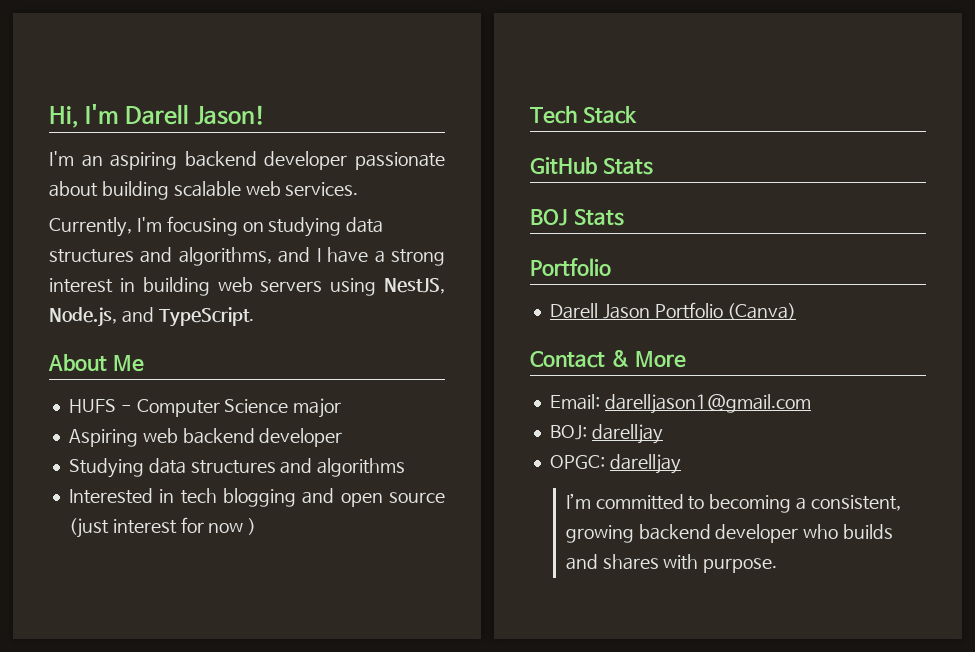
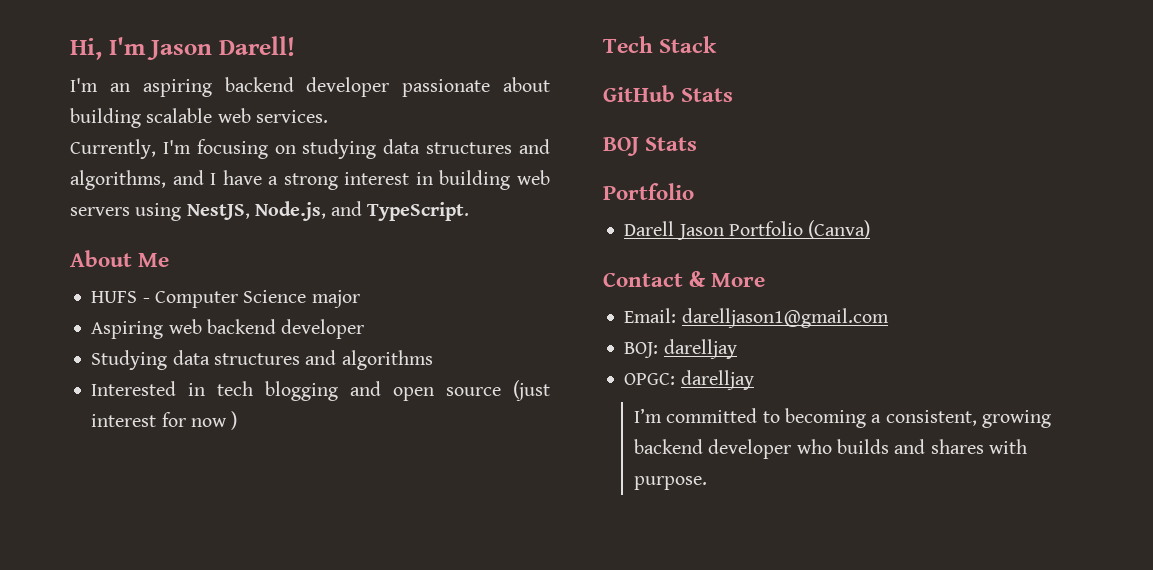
- Hi, I'm Darell Jason!
+ Hi, I'm Jason Darell!

